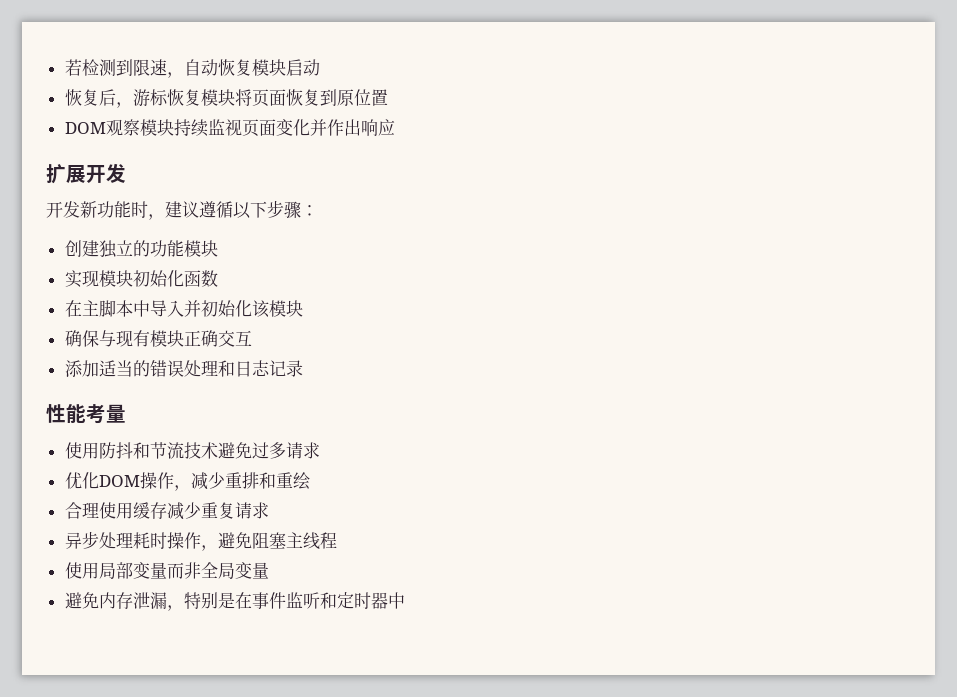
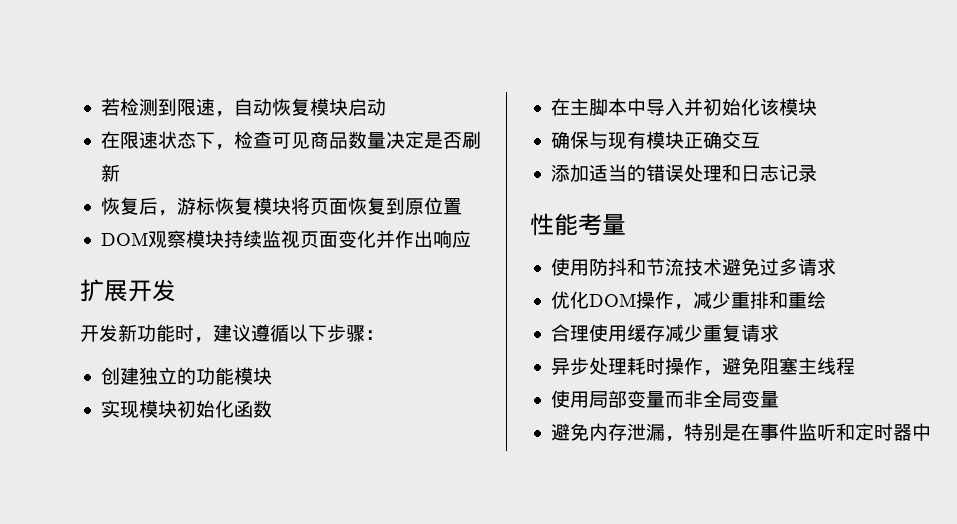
+ 在限速状态下，检查可见商品数量决定是否刷新

